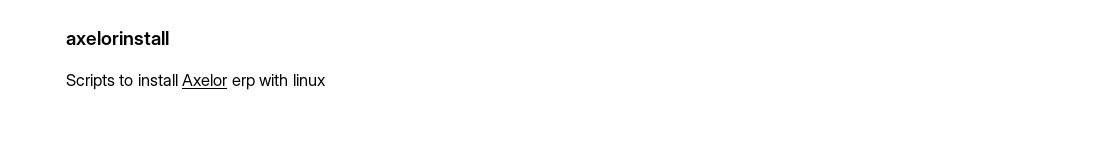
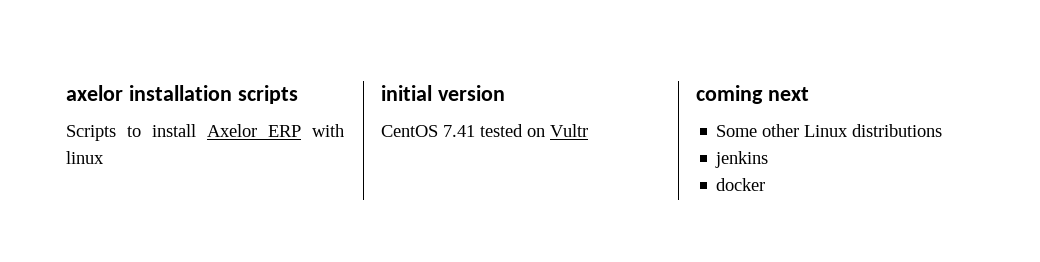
- axelorinstall
+ axelor installation scripts
- Scripts to install Axelor erp with linux
+ Scripts to install Axelor ERP with linux
+ initial version
+ CentOS 7.41 tested on Vultr
+ coming next
+ Some other Linux distributions
+ jenkins
+ docker

